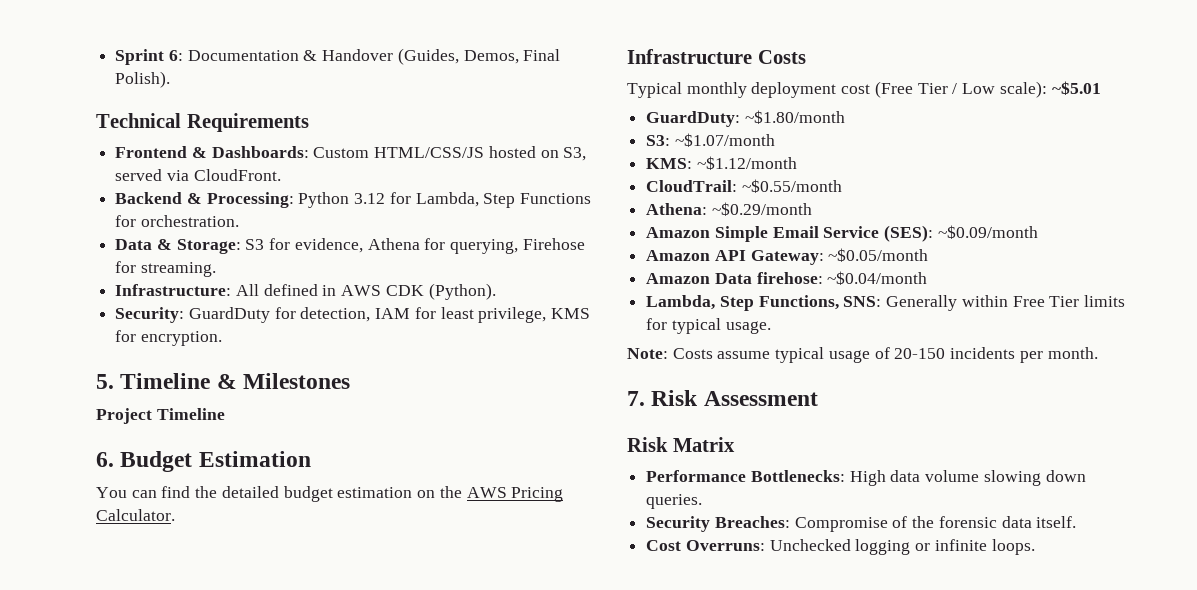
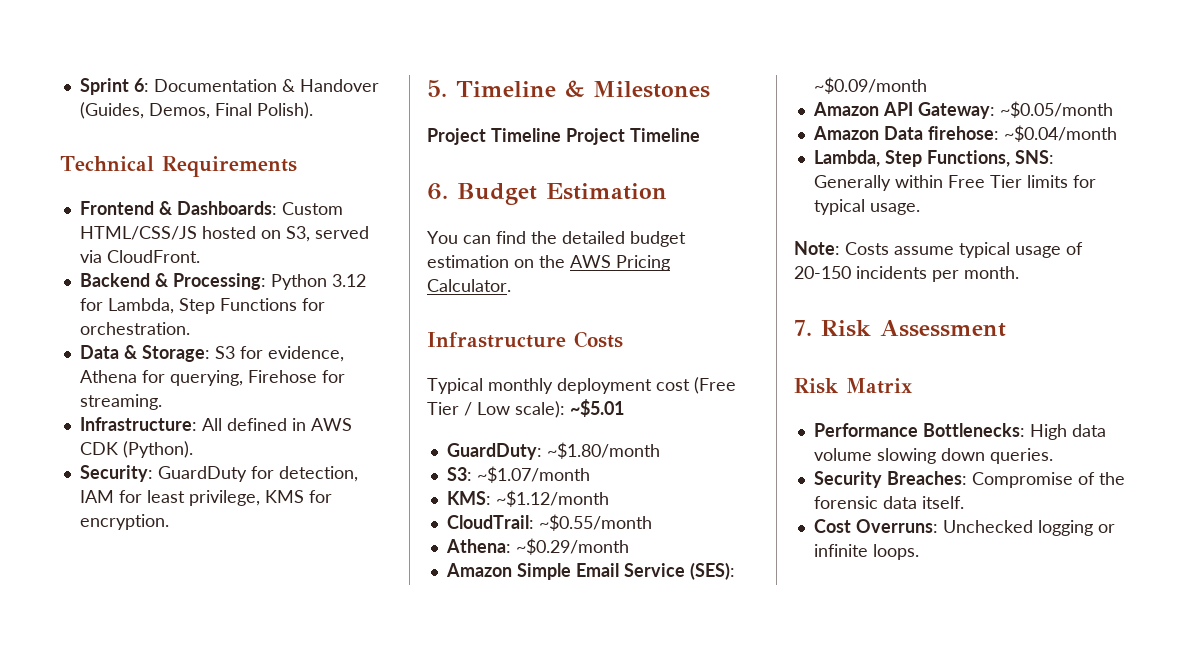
- Project Timeline
+ Project Timeline Project Timeline

